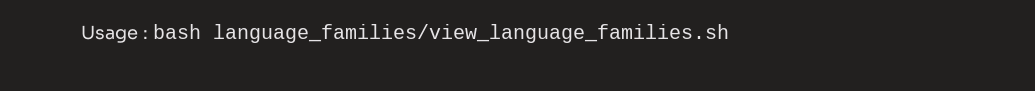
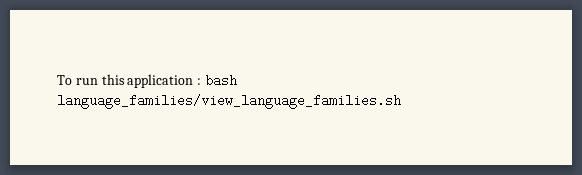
- Usage : bash language_families/view_language_families.sh
+ To run this application : bash language_families/view_language_families.sh

